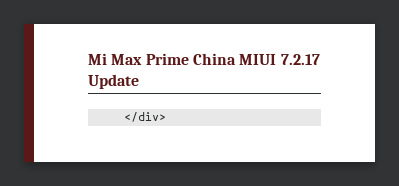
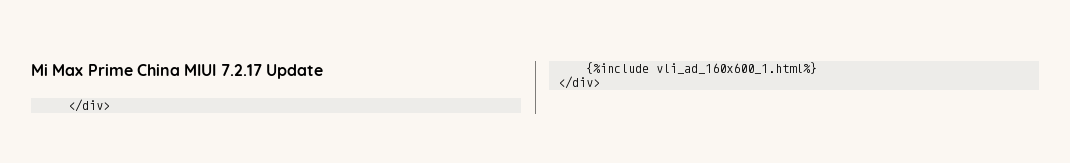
+ {%include vli_ad_160x600_1.html%}
+ </div>

